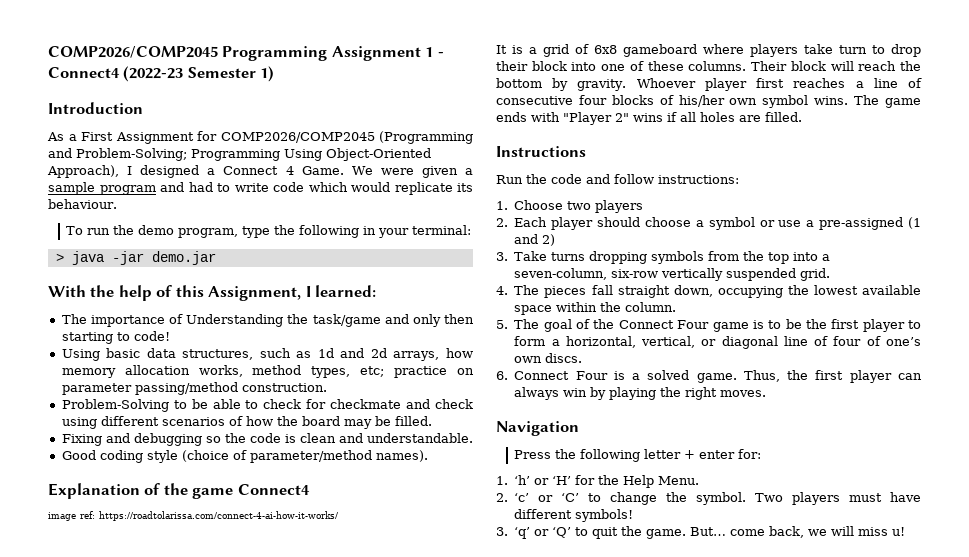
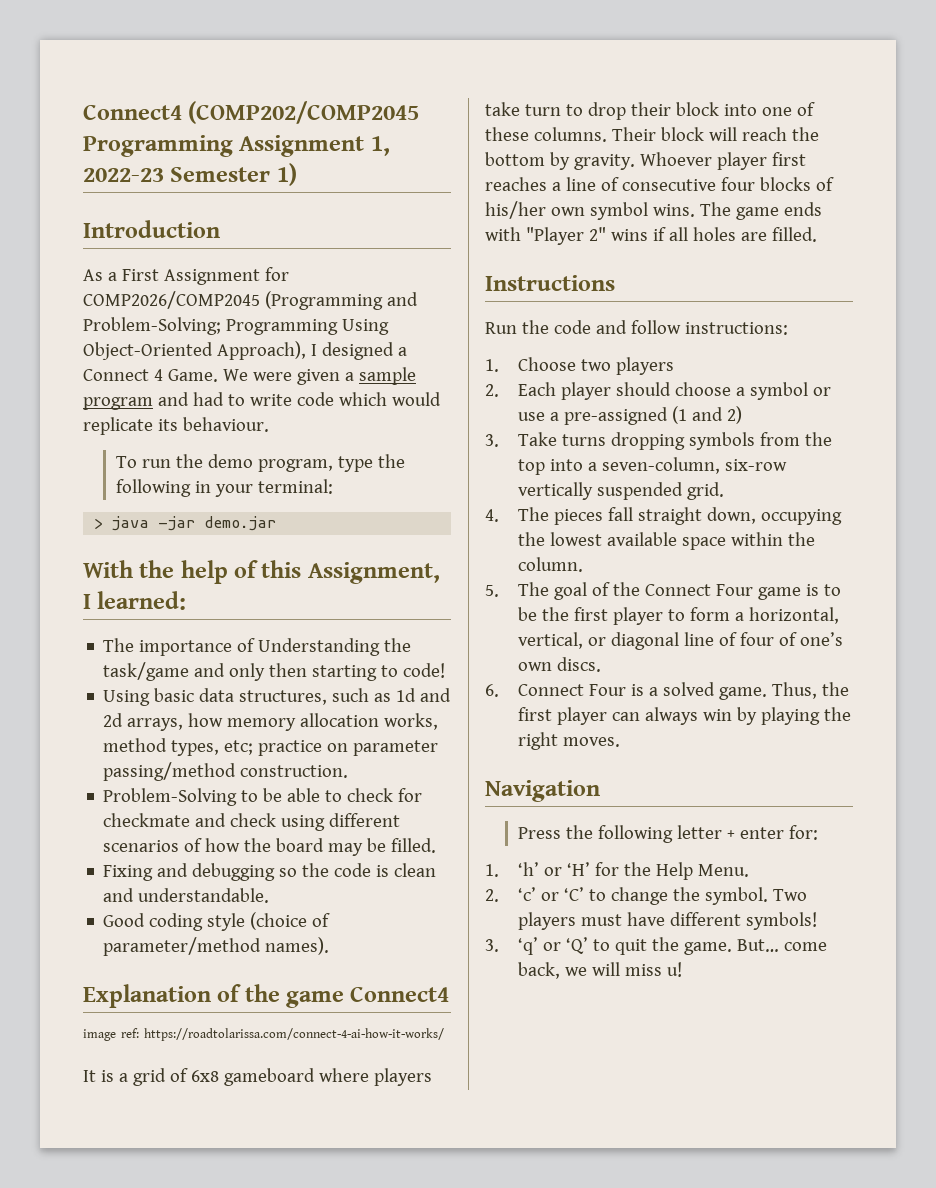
- COMP2026/COMP2045 Programming Assignment 1 - Connect4 (2022-23 Semester 1)
+ Connect4 (COMP202/COMP2045 Programming Assignment 1, 2022-23 Semester 1)

